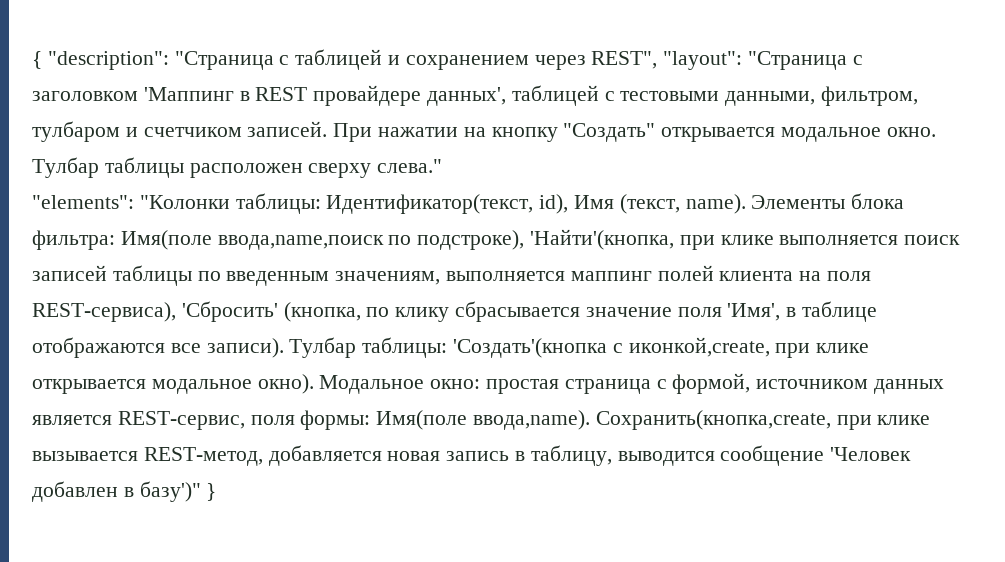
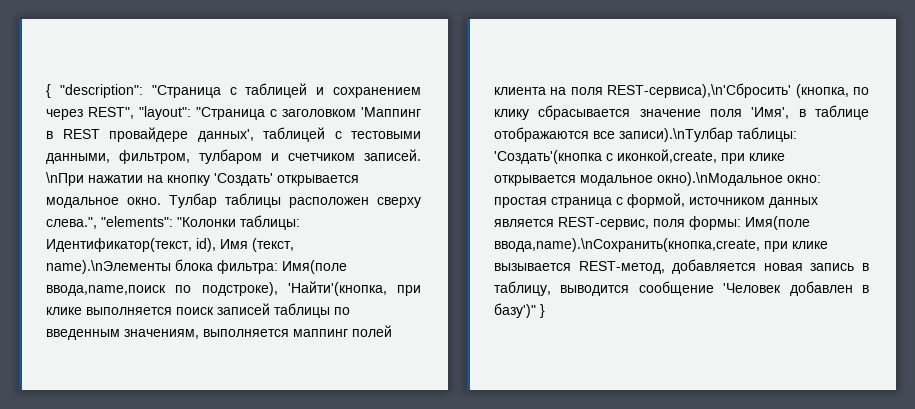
- При нажатии на кнопку "Создать" открывается модальное окно.
+ \nПри нажатии на кнопку 'Создать' открывается модальное окно.
- Тулбар таблицы расположен сверху слева."
- "elements":
+ Тулбар таблицы расположен сверху слева.", "elements":
- Идентификатор(текст, id), Имя (текст, name). Элементы блока фильтра:
+ Идентификатор(текст, id), Имя (текст, name).\nЭлементы блока фильтра:
- Имя(поле ввода,name,поиск по подстроке), 'Найти'(кнопка, при клике выполняется поиск записей таблицы по введенным значениям, выполняется маппинг полей клиента на поля REST-сервиса), 'Сбросить' (кнопка, по клику сбрасывается значение поля 'Имя', в таблице отображаются все записи). Тулбар таблицы:
+ Имя(поле ввода,name,поиск по подстроке), 'Найти'(кнопка, при клике выполняется поиск записей таблицы по введенным значениям, выполняется маппинг полей клиента на поля REST-сервиса),\n'Сбросить' (кнопка, по клику сбрасывается значение поля 'Имя', в таблице отображаются все записи).\nТулбар таблицы:
- 'Создать'(кнопка с иконкой,create, при клике открывается модальное окно). Модальное окно:
+ 'Создать'(кнопка с иконкой,create, при клике открывается модальное окно).\nМодальное окно:
- Имя(поле ввода,name). Сохранить(кнопка,create, при клике вызывается REST-метод, добавляется новая запись в таблицу, выводится сообщение 'Человек добавлен в базу')" }
+ Имя(поле ввода,name).\nСохранить(кнопка,create, при клике вызывается REST-метод, добавляется новая запись в таблицу, выводится сообщение 'Человек добавлен в базу')" }

